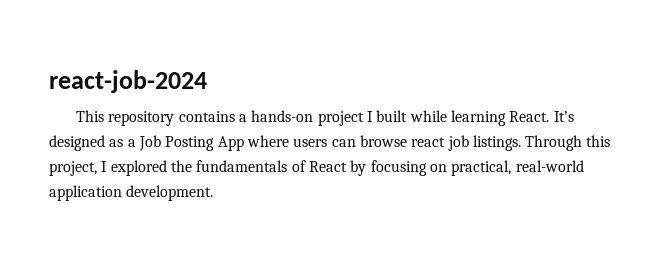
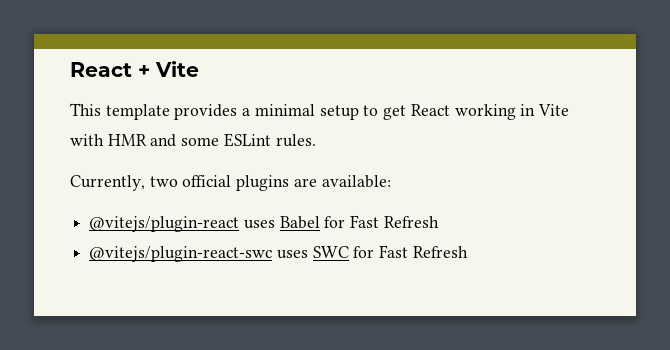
- react-job-2024
- This repository contains a hands-on project I built while learning React. It’s designed as a Job Posting App where users can browse react job listings. Through this project, I explored the fundamentals of React by focusing on practical, real-world application development.
+ React + Vite
+ This template provides a minimal setup to get React working in Vite with HMR and some ESLint rules.
+ Currently, two official plugins are available:
+ @vitejs/plugin-react uses Babel for Fast Refresh
+ @vitejs/plugin-react-swc uses SWC for Fast Refresh

